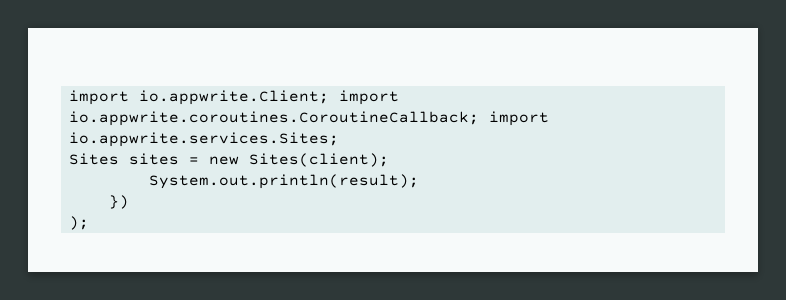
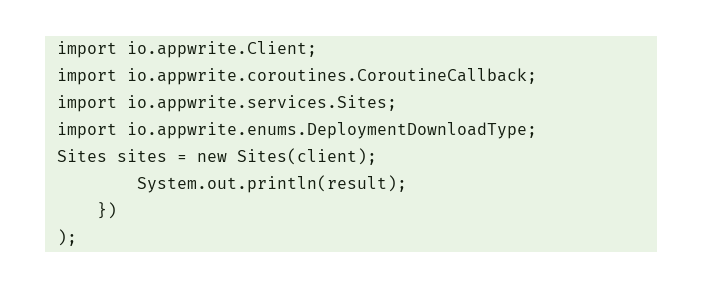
- import io.appwrite.Client; import io.appwrite.coroutines.CoroutineCallback; import io.appwrite.services.Sites;
+ import io.appwrite.Client;
+ import io.appwrite.coroutines.CoroutineCallback;
+ import io.appwrite.services.Sites;
+ import io.appwrite.enums.DeploymentDownloadType;

